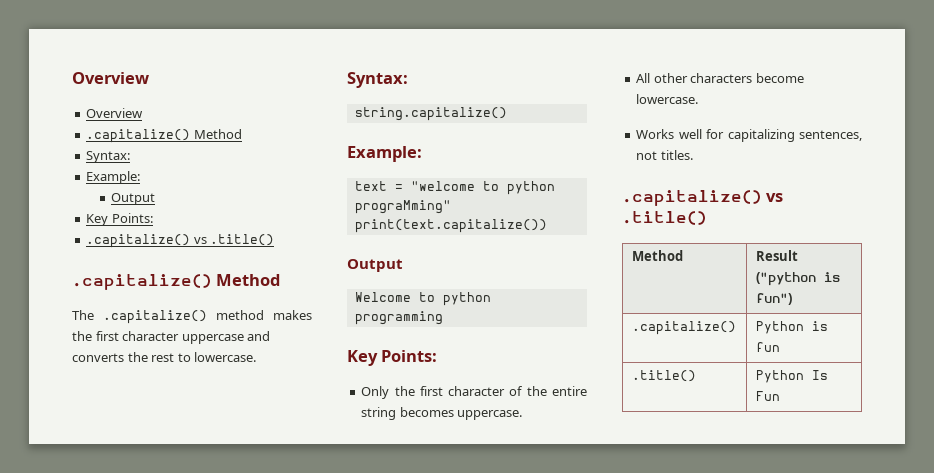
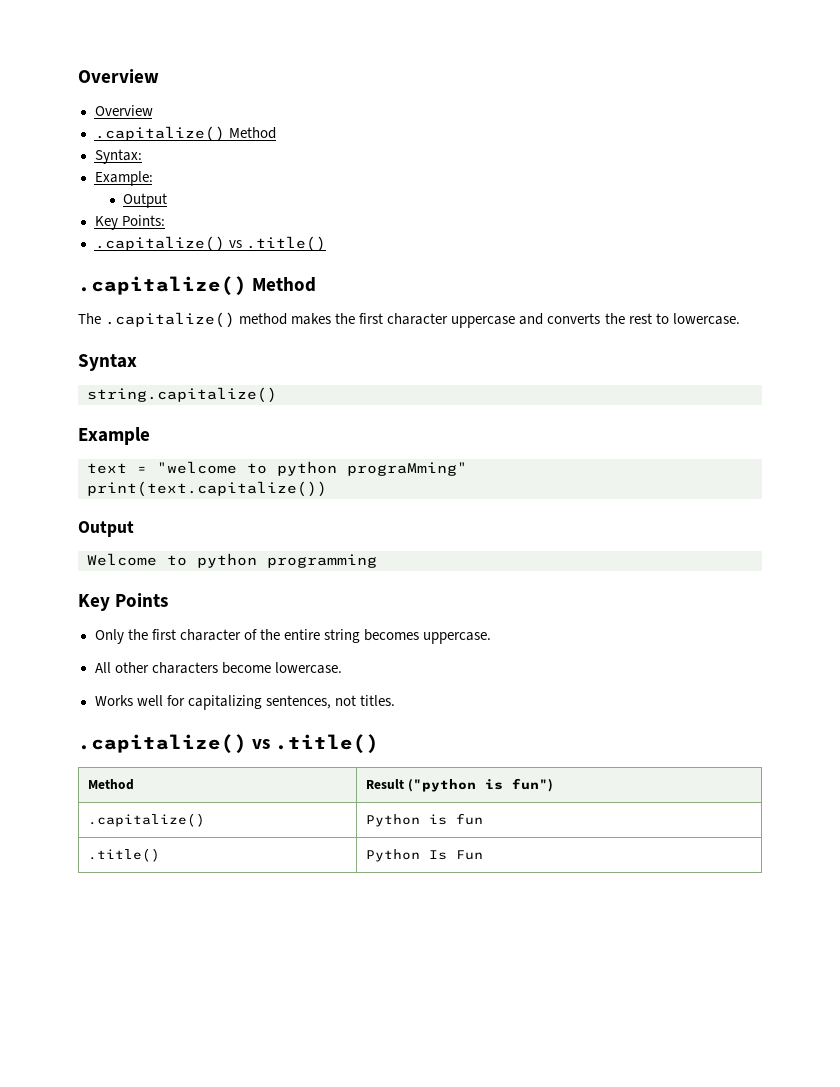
  The .capitalize() method makes the first character uppercase and converts the rest to lowercase.
- Syntax:
+ Syntax
  string.capitalize()
- Example:
+ Example
  Welcome to python programming
- Key Points:
+ Key Points

